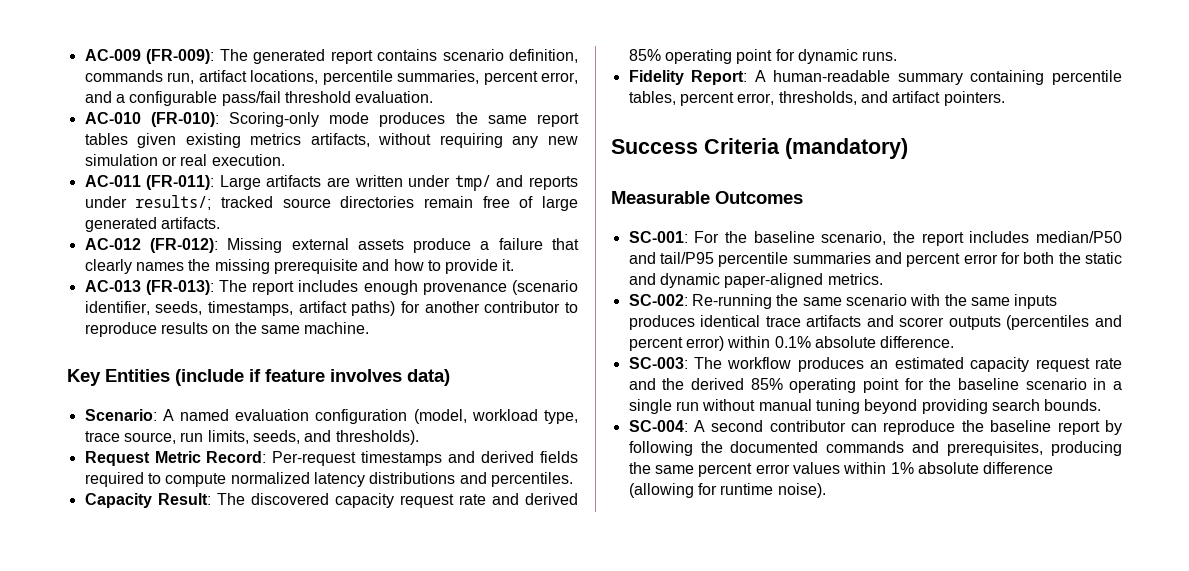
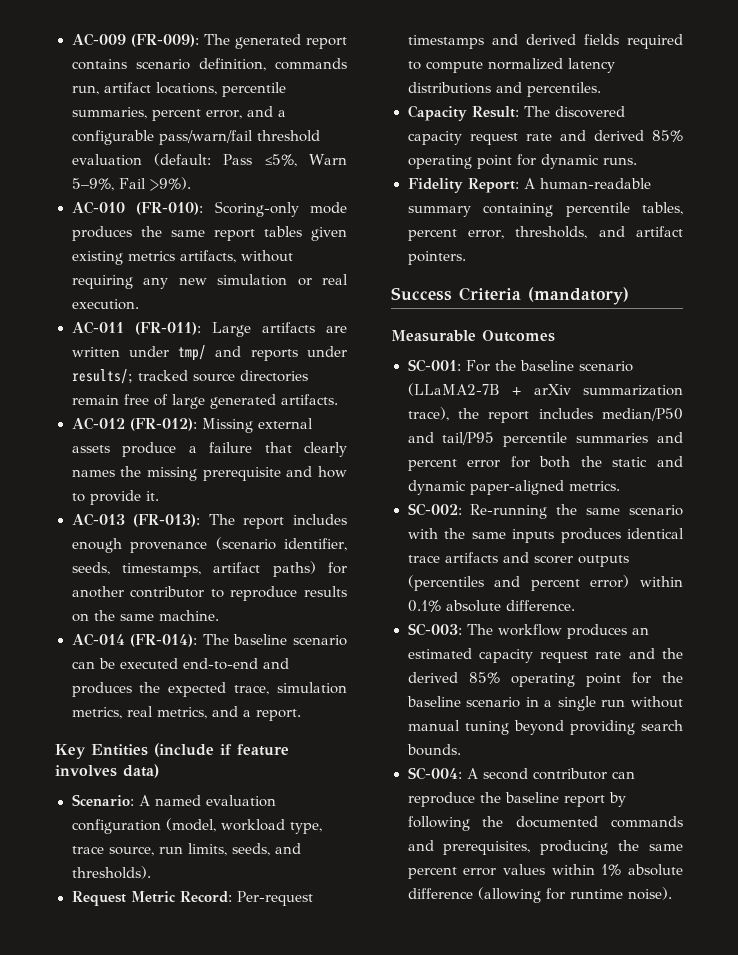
- AC-009 (FR-009): The generated report contains scenario definition, commands run, artifact locations, percentile summaries, percent error, and a configurable pass/fail threshold evaluation.
+ AC-009 (FR-009): The generated report contains scenario definition, commands run, artifact locations, percentile summaries, percent error, and a configurable pass/warn/fail threshold evaluation (default: Pass ≤5%, Warn 5–9%, Fail >9%).
+ AC-014 (FR-014): The baseline scenario can be executed end-to-end and produces the expected trace, simulation metrics, real metrics, and a report.
- SC-001: For the baseline scenario, the report includes median/P50 and tail/P95 percentile summaries and percent error for both the static and dynamic paper-aligned metrics.
+ SC-001: For the baseline scenario (LLaMA2-7B + arXiv summarization trace), the report includes median/P50 and tail/P95 percentile summaries and percent error for both the static and dynamic paper-aligned metrics.

